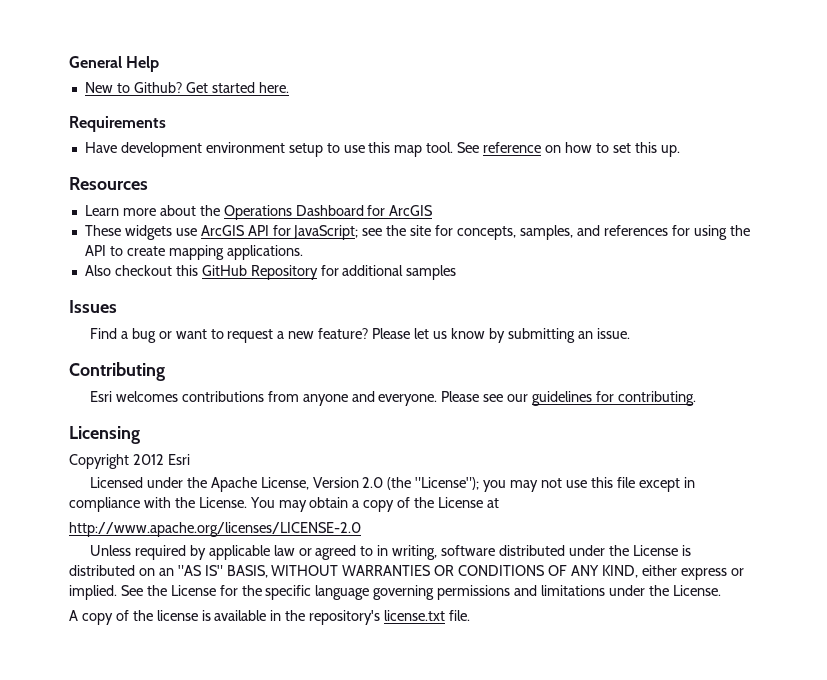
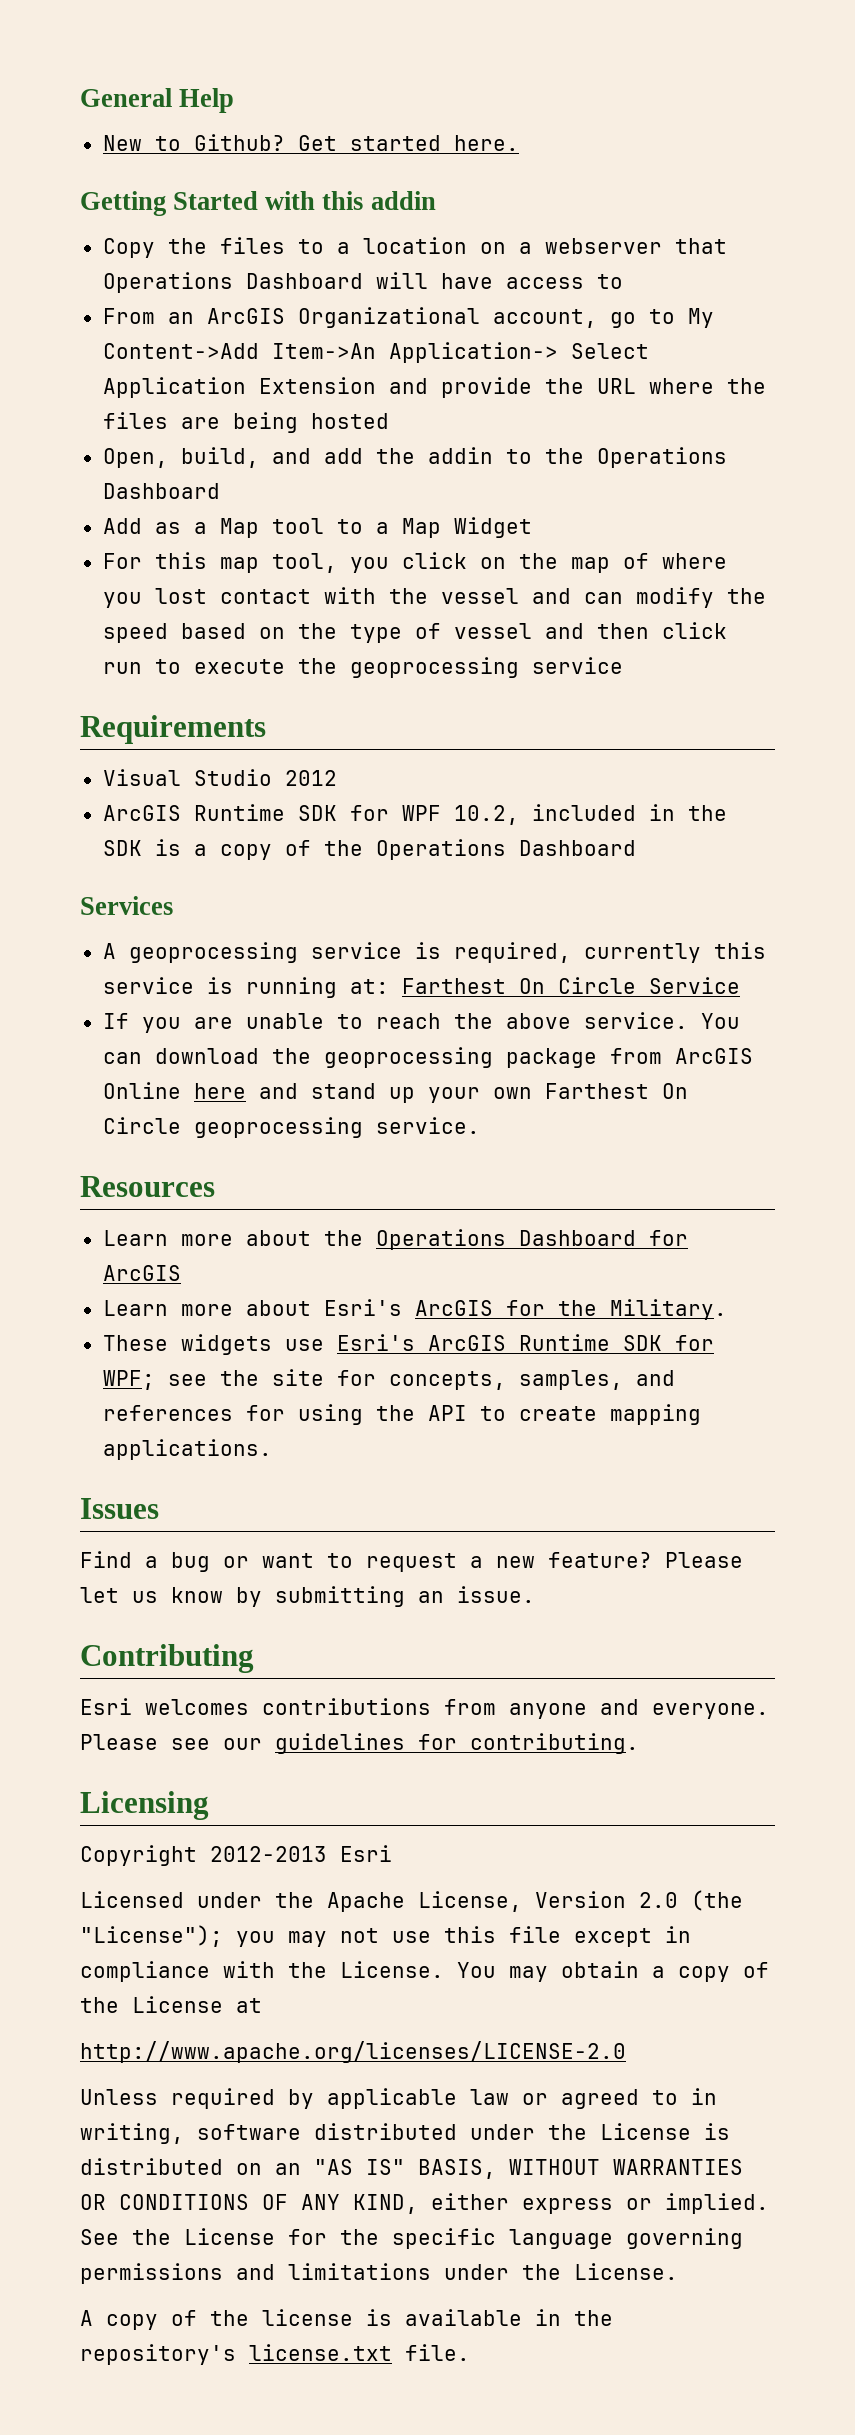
+ Getting Started with this addin
+ Copy the files to a location on a webserver that Operations Dashboard will have access to
+ From an ArcGIS Organizational account, go to My Content->Add Item->An Application-> Select Application Extension and provide the URL where the files are being hosted
+ Open, build, and add the addin to the Operations Dashboard
+ Add as a Map tool to a Map Widget
+ For this map tool, you click on the map of where you lost contact with the vessel and can modify the speed based on the type of vessel and then click run to execute the geoprocessing service
  Requirements
- Have development environment setup to use this map tool. See reference on how to set this up.
+ Visual Studio 2012
+ ArcGIS Runtime SDK for WPF 10.2, included in the SDK is a copy of the Operations Dashboard
+ Services
+ A geoprocessing service is required, currently this service is running at: Farthest On Circle Service
+ If you are unable to reach the above service. You can download the geoprocessing package from ArcGIS Online here and stand up your own Farthest On Circle geoprocessing service.
- These widgets use ArcGIS API for JavaScript; see the site for concepts, samples, and references for using the API to create mapping applications.
+ Learn more about Esri's ArcGIS for the Military.
+ These widgets use Esri's ArcGIS Runtime SDK for WPF; see the site for concepts, samples, and references for using the API to create mapping applications.
- Also checkout this GitHub Repository for additional samples
- Copyright 2012 Esri
+ Copyright 2012-2013 Esri

